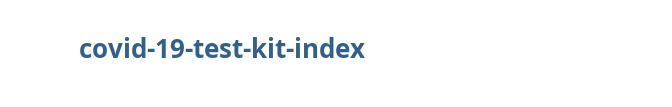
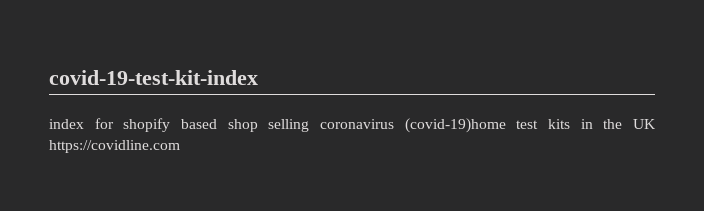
+ index for shopify based shop selling coronavirus (covid-19)home test kits in the UK https://covidline.com

